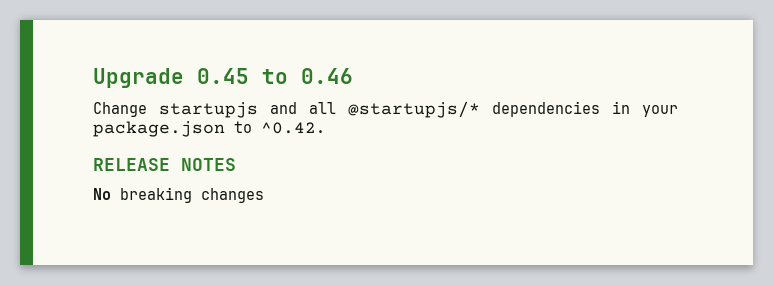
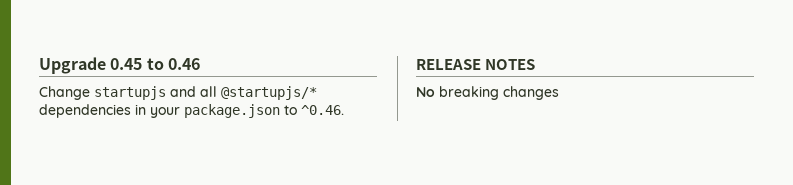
- Change startupjs and all @startupjs/* dependencies in your package.json to ^0.42.
+ Change startupjs and all @startupjs/* dependencies in your package.json to ^0.46.

